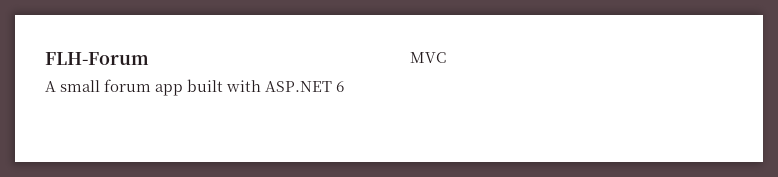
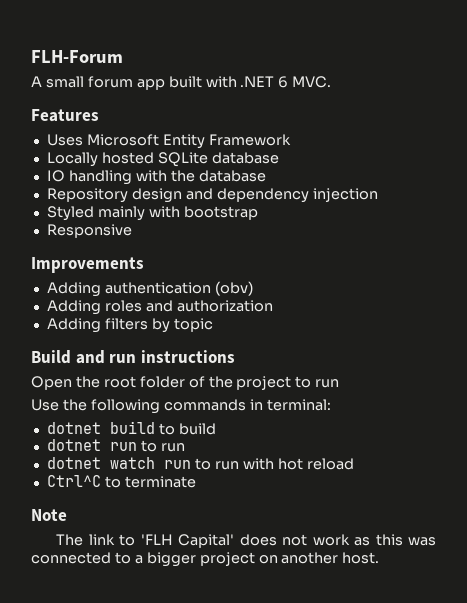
- A small forum app built with ASP.NET 6 MVC
+ A small forum app built with .NET 6 MVC.
+ Features
+ Uses Microsoft Entity Framework
+ Locally hosted SQLite database
+ IO handling with the database
+ Repository design and dependency injection
+ Styled mainly with bootstrap
+ Responsive
+ Improvements
+ Adding authentication (obv)
+ Adding roles and authorization
+ Adding filters by topic
+ Build and run instructions
+ Open the root folder of the project to run
+ Use the following commands in terminal:
+ dotnet build to build
+ dotnet run to run
+ dotnet watch run to run with hot reload
+ Ctrl^C to terminate
+ Note
+ The link to 'FLH Capital' does not work as this was connected to a bigger project on another host.

